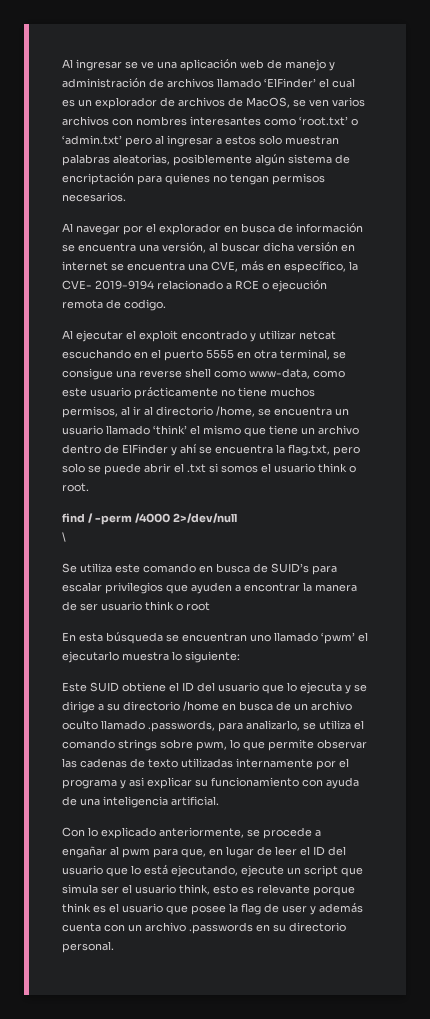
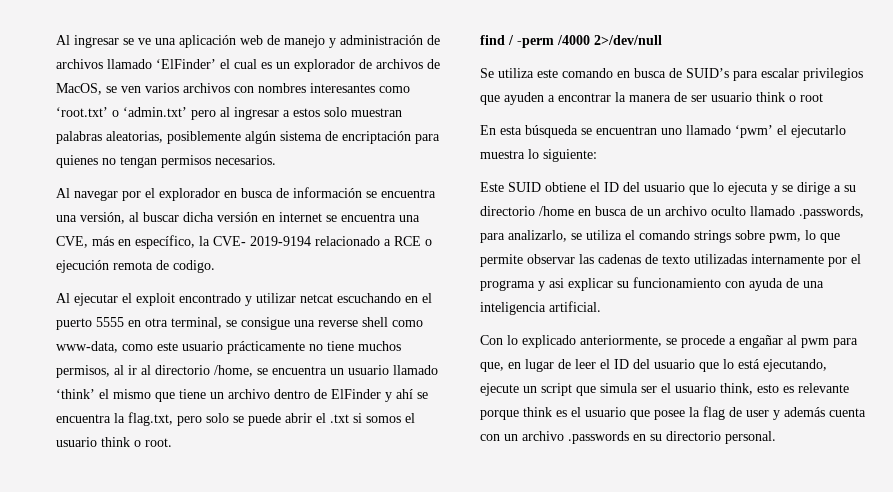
- \

